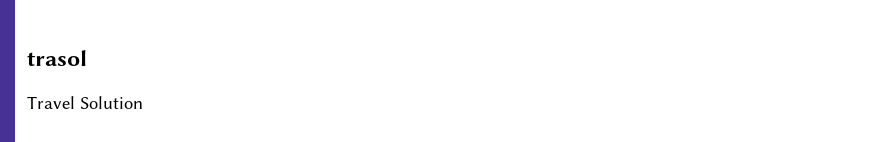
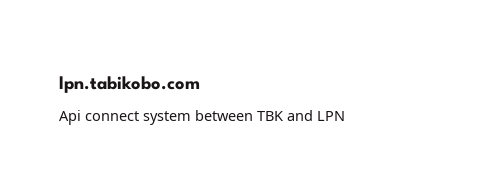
- trasol
- Travel Solution
+ lpn.tabikobo.com
+ Api connect system between TBK and LPN

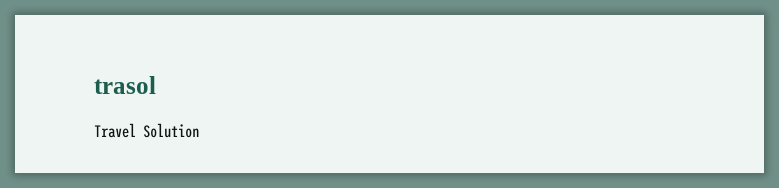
- lpn.tabikobo.com
- Api connect system between TBK and LPN
+ trasol
+ Travel Solution

